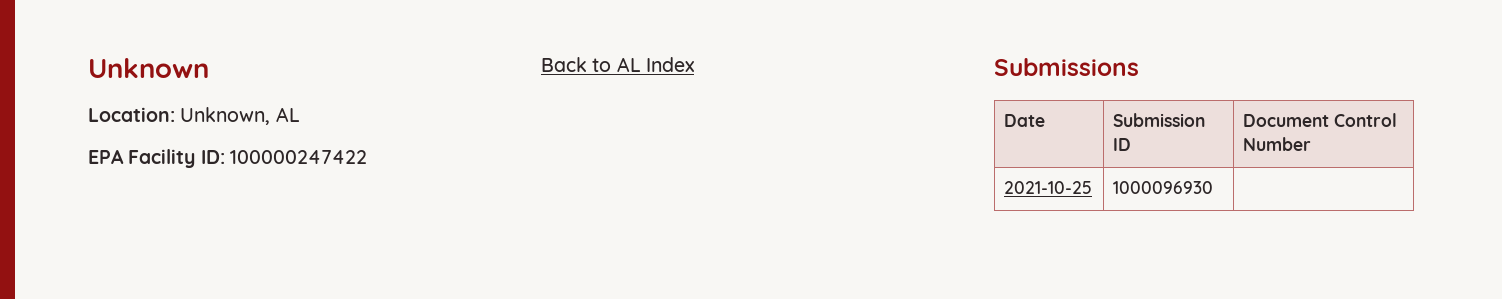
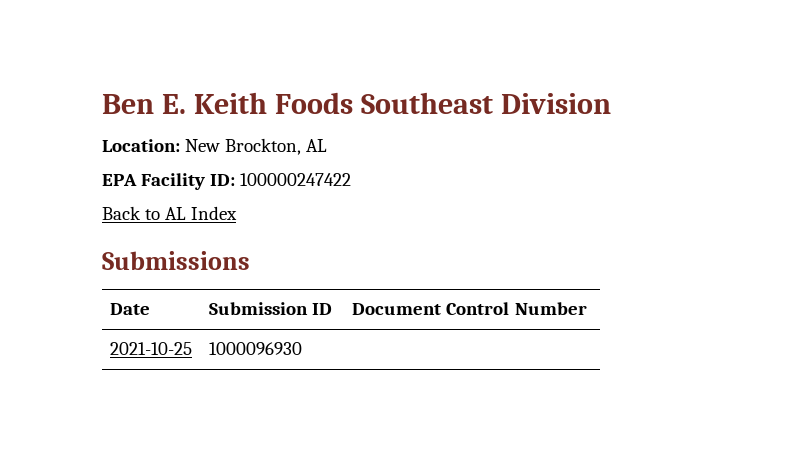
- Unknown
+ Ben E. Keith Foods Southeast Division
- Location: Unknown, AL
+ Location: New Brockton, AL

